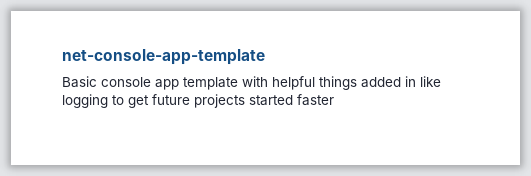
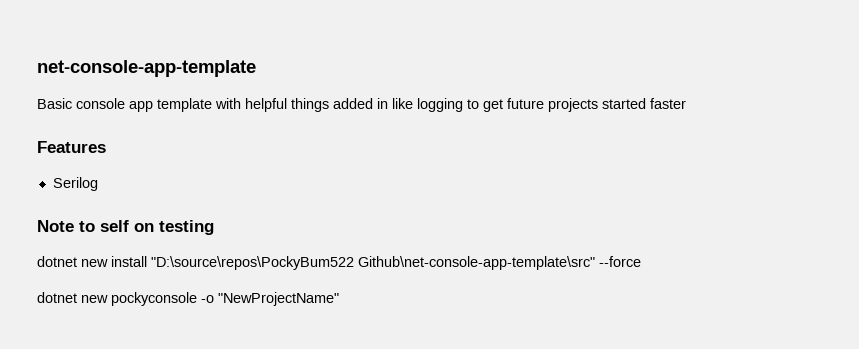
+ Features
+ Serilog
+ Note to self on testing
+ dotnet new install "D:\source\repos\PockyBum522 Github\net-console-app-template\src" --force
+ dotnet new pockyconsole -o "NewProjectName"

